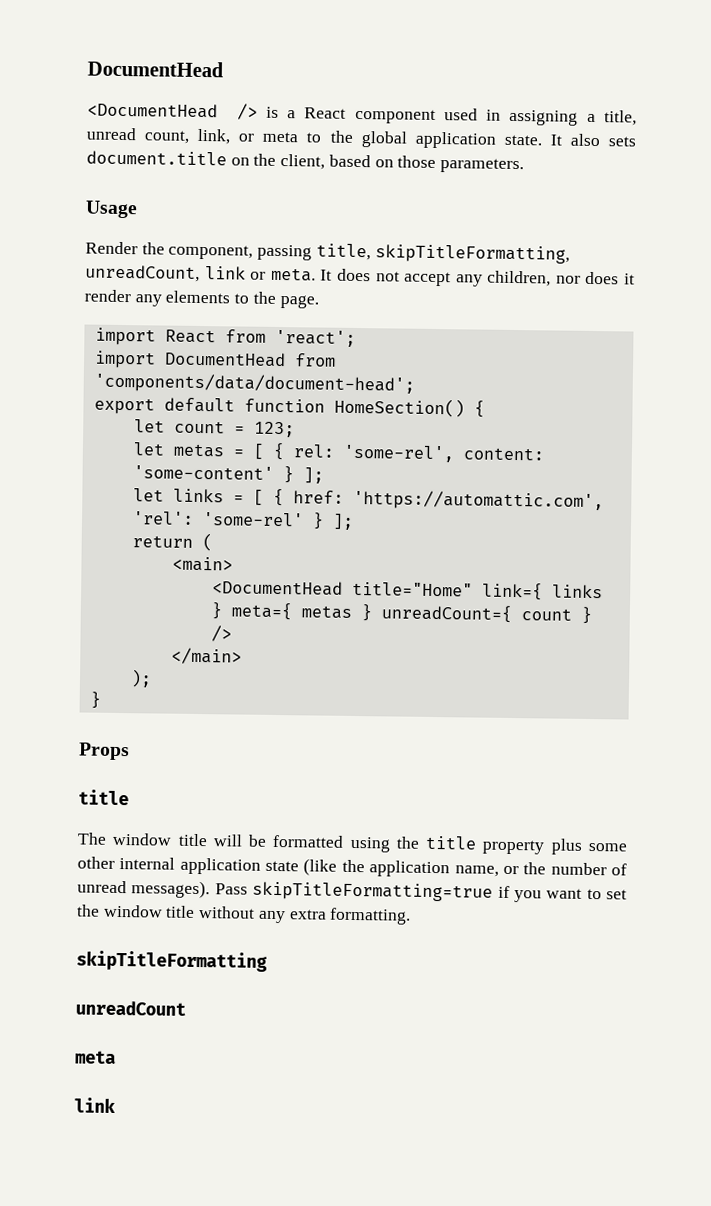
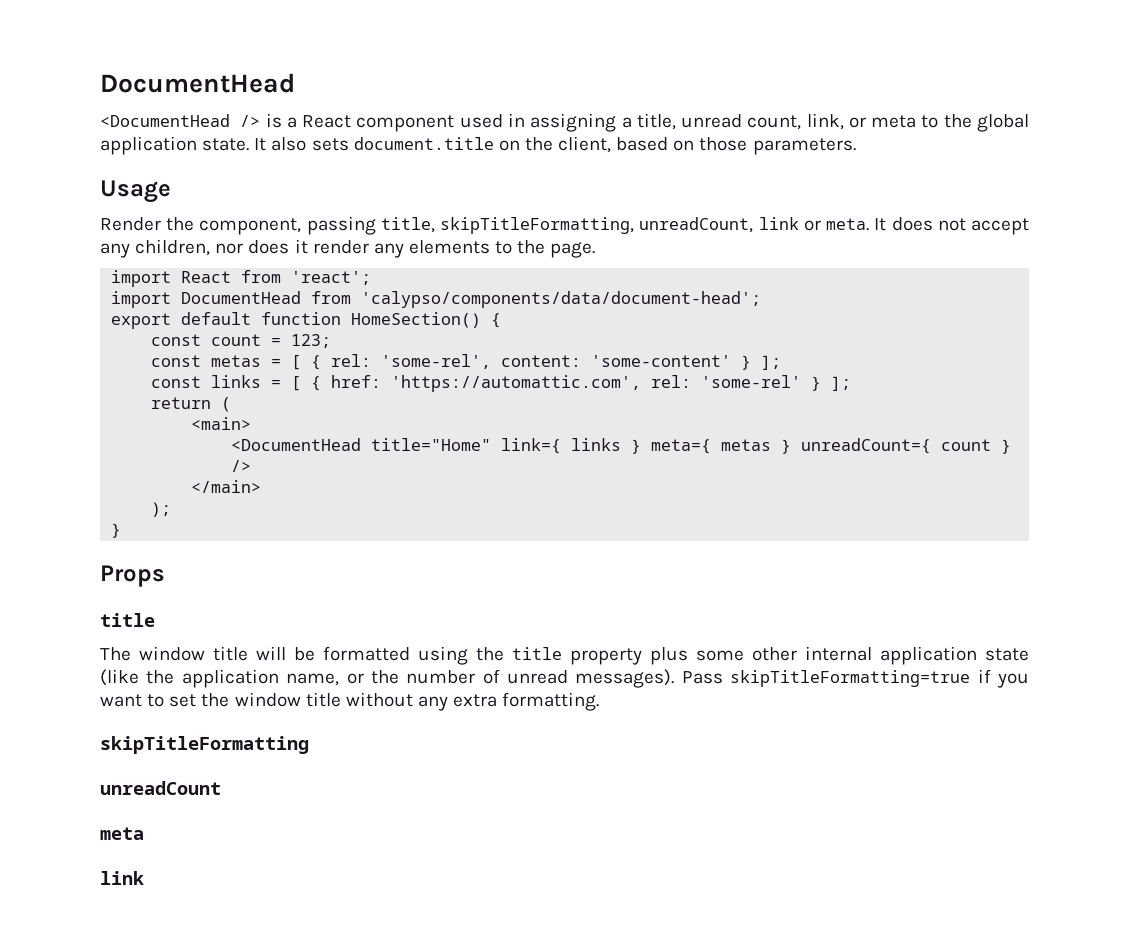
- import DocumentHead from 'components/data/document-head';
+ import DocumentHead from 'calypso/components/data/document-head';
- let count = 123;
+ const count = 123;
- let metas = [ { rel: 'some-rel', content: 'some-content' } ];
+ const metas = [ { rel: 'some-rel', content: 'some-content' } ];
- let links = [ { href: 'https://automattic.com', 'rel': 'some-rel' } ];
+ const links = [ { href: 'https://automattic.com', rel: 'some-rel' } ];

